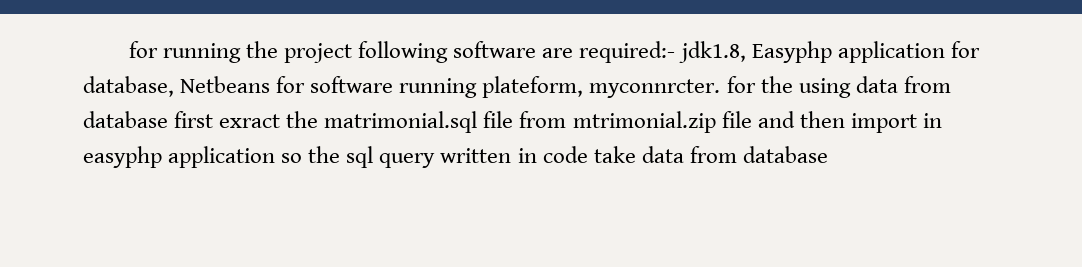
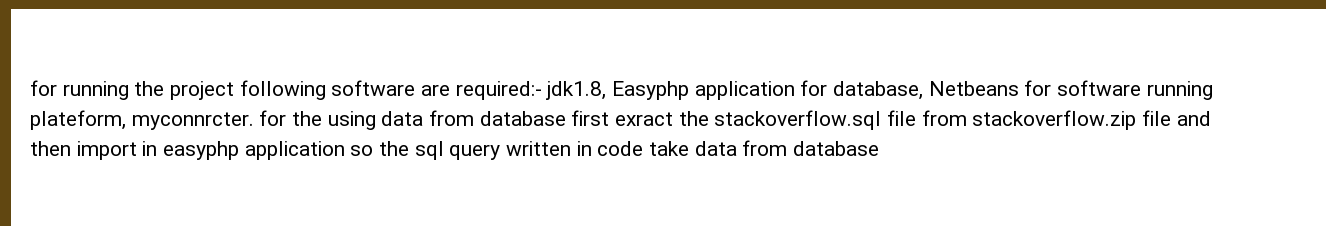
- for running the project following software are required:- jdk1.8, Easyphp application for database, Netbeans for software running plateform, myconnrcter. for the using data from database first exract the matrimonial.sql file from mtrimonial.zip file and then import in easyphp application so the sql query written in code take data from database
+ for running the project following software are required:- jdk1.8, Easyphp application for database, Netbeans for software running plateform, myconnrcter. for the using data from database first exract the stackoverflow.sql file from stackoverflow.zip file and then import in easyphp application so the sql query written in code take data from database

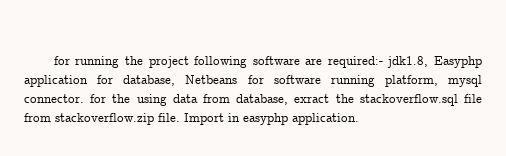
- for running the project following software are required:- jdk1.8, Easyphp application for database, Netbeans for software running plateform, myconnrcter. for the using data from database first exract the stackoverflow.sql file from stackoverflow.zip file and then import in easyphp application so the sql query written in code take data from database
+ for running the project following software are required:- jdk1.8, Easyphp application for database, Netbeans for software running platform, mysql connector. for the using data from database, exract the stackoverflow.sql file from stackoverflow.zip file. Import in easyphp application.

